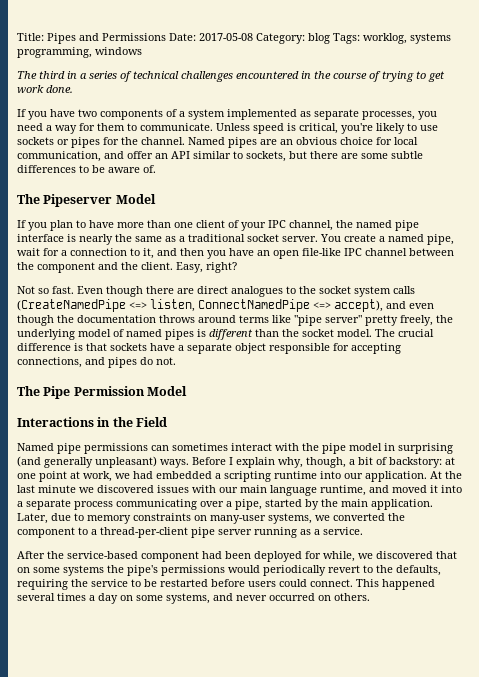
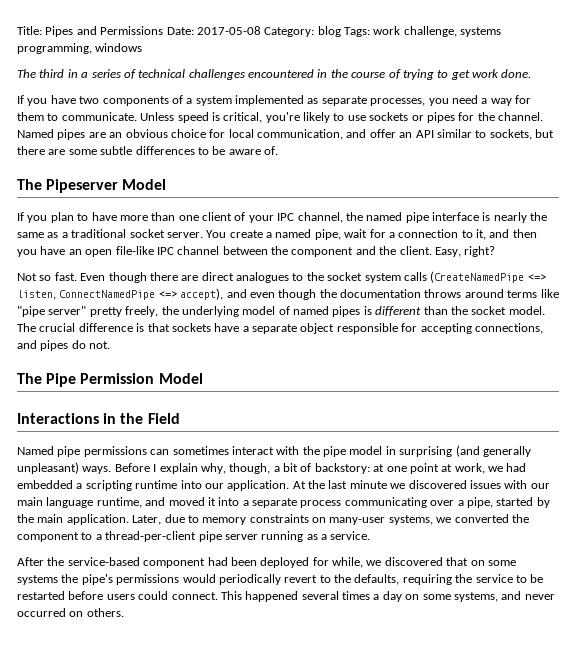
- Title: Pipes and Permissions Date: 2017-05-08 Category: blog Tags: worklog, systems programming, windows
+ Title: Pipes and Permissions Date: 2017-05-08 Category: blog Tags: work challenge, systems programming, windows

